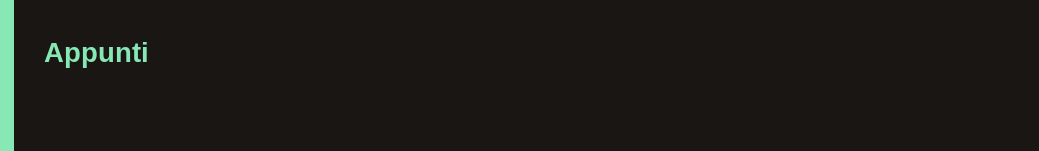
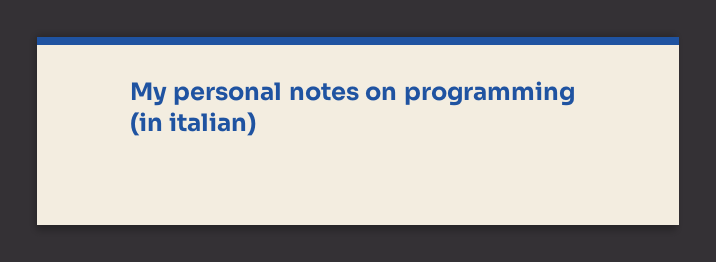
- Appunti
+ My personal notes on programming (in italian)

